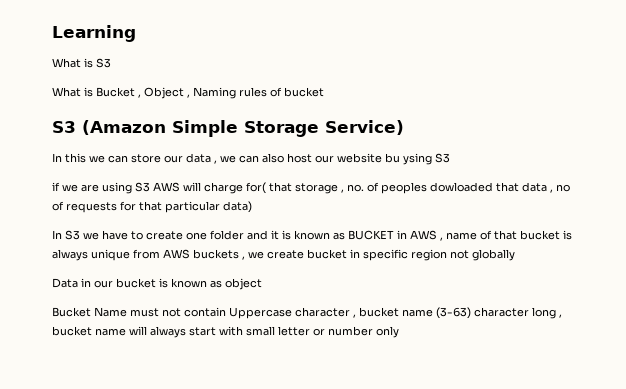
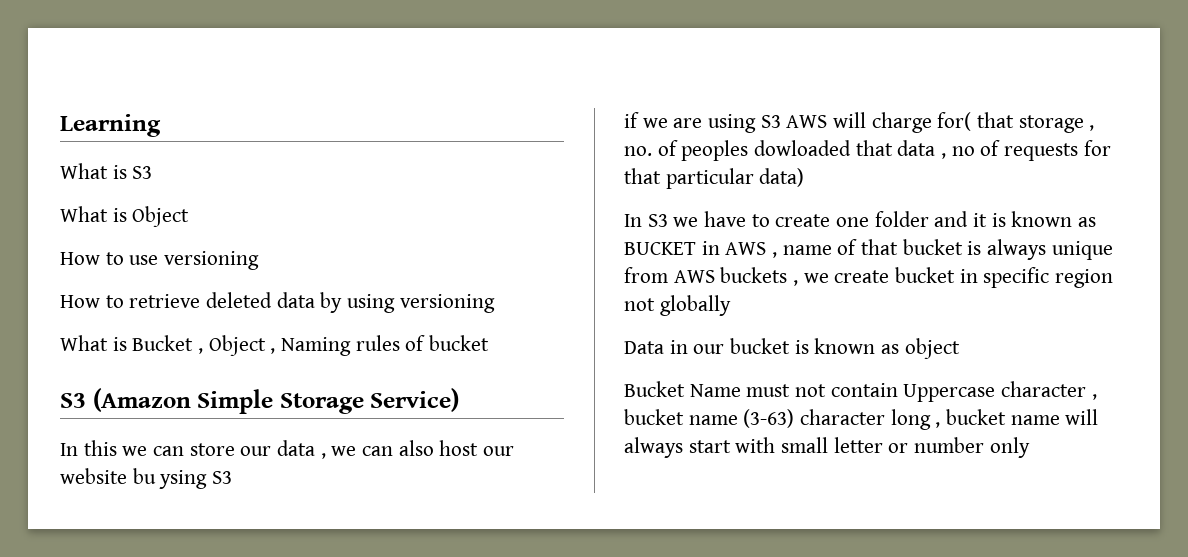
+ What is Object
+ How to use versioning
+ How to retrieve deleted data by using versioning

